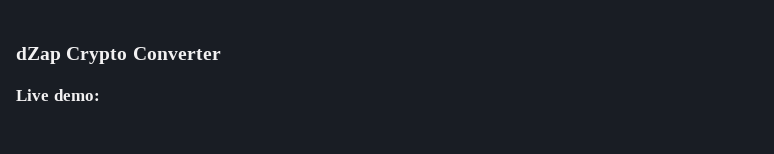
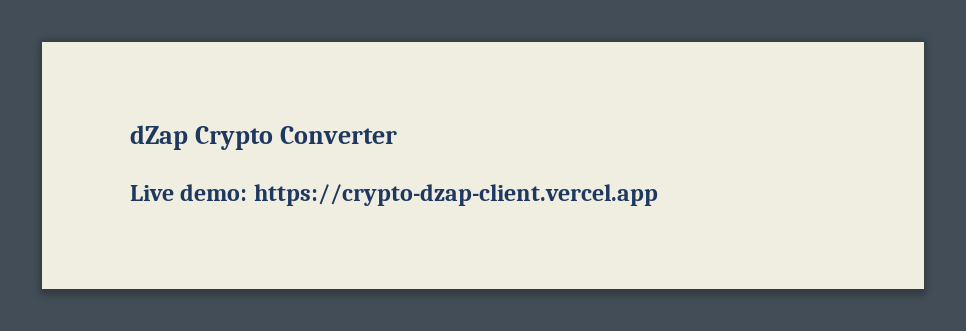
- Live demo:
+ Live demo: https://crypto-dzap-client.vercel.app

